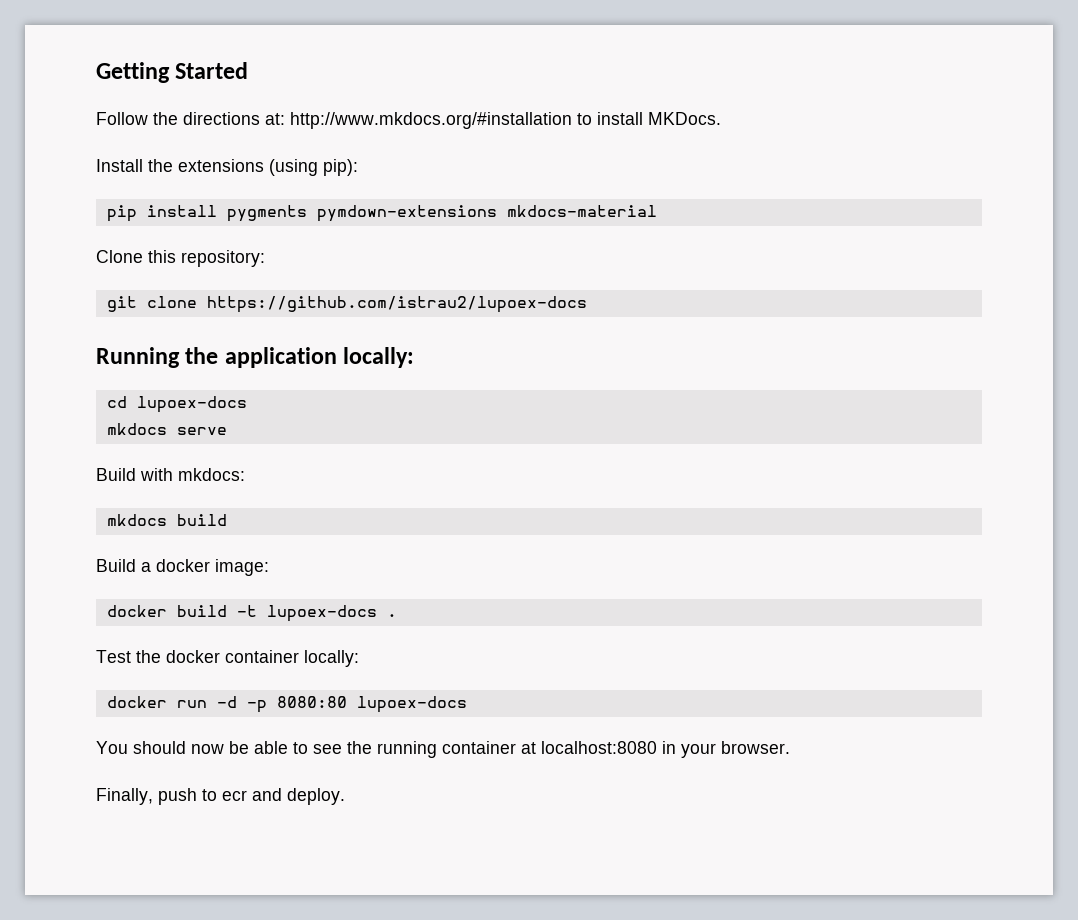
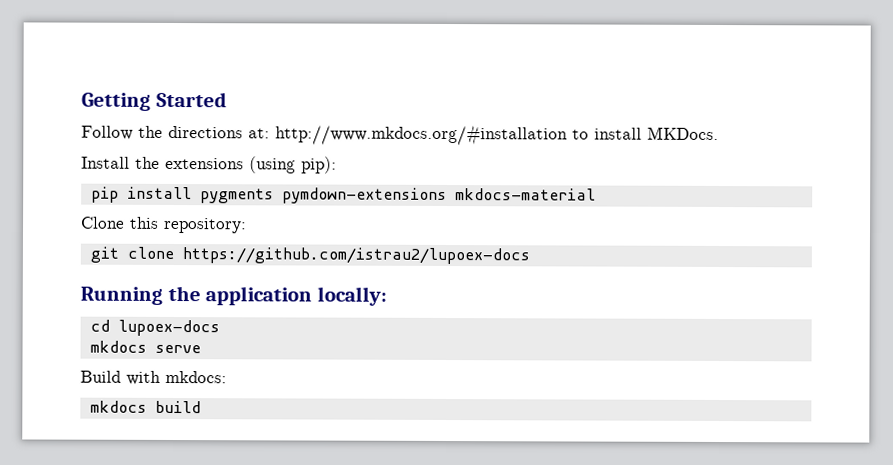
- Build a docker image:
- docker build -t lupoex-docs .
- Test the docker container locally:
- docker run -d -p 8080:80 lupoex-docs
- You should now be able to see the running container at localhost:8080 in your browser.
- Finally, push to ecr and deploy.

